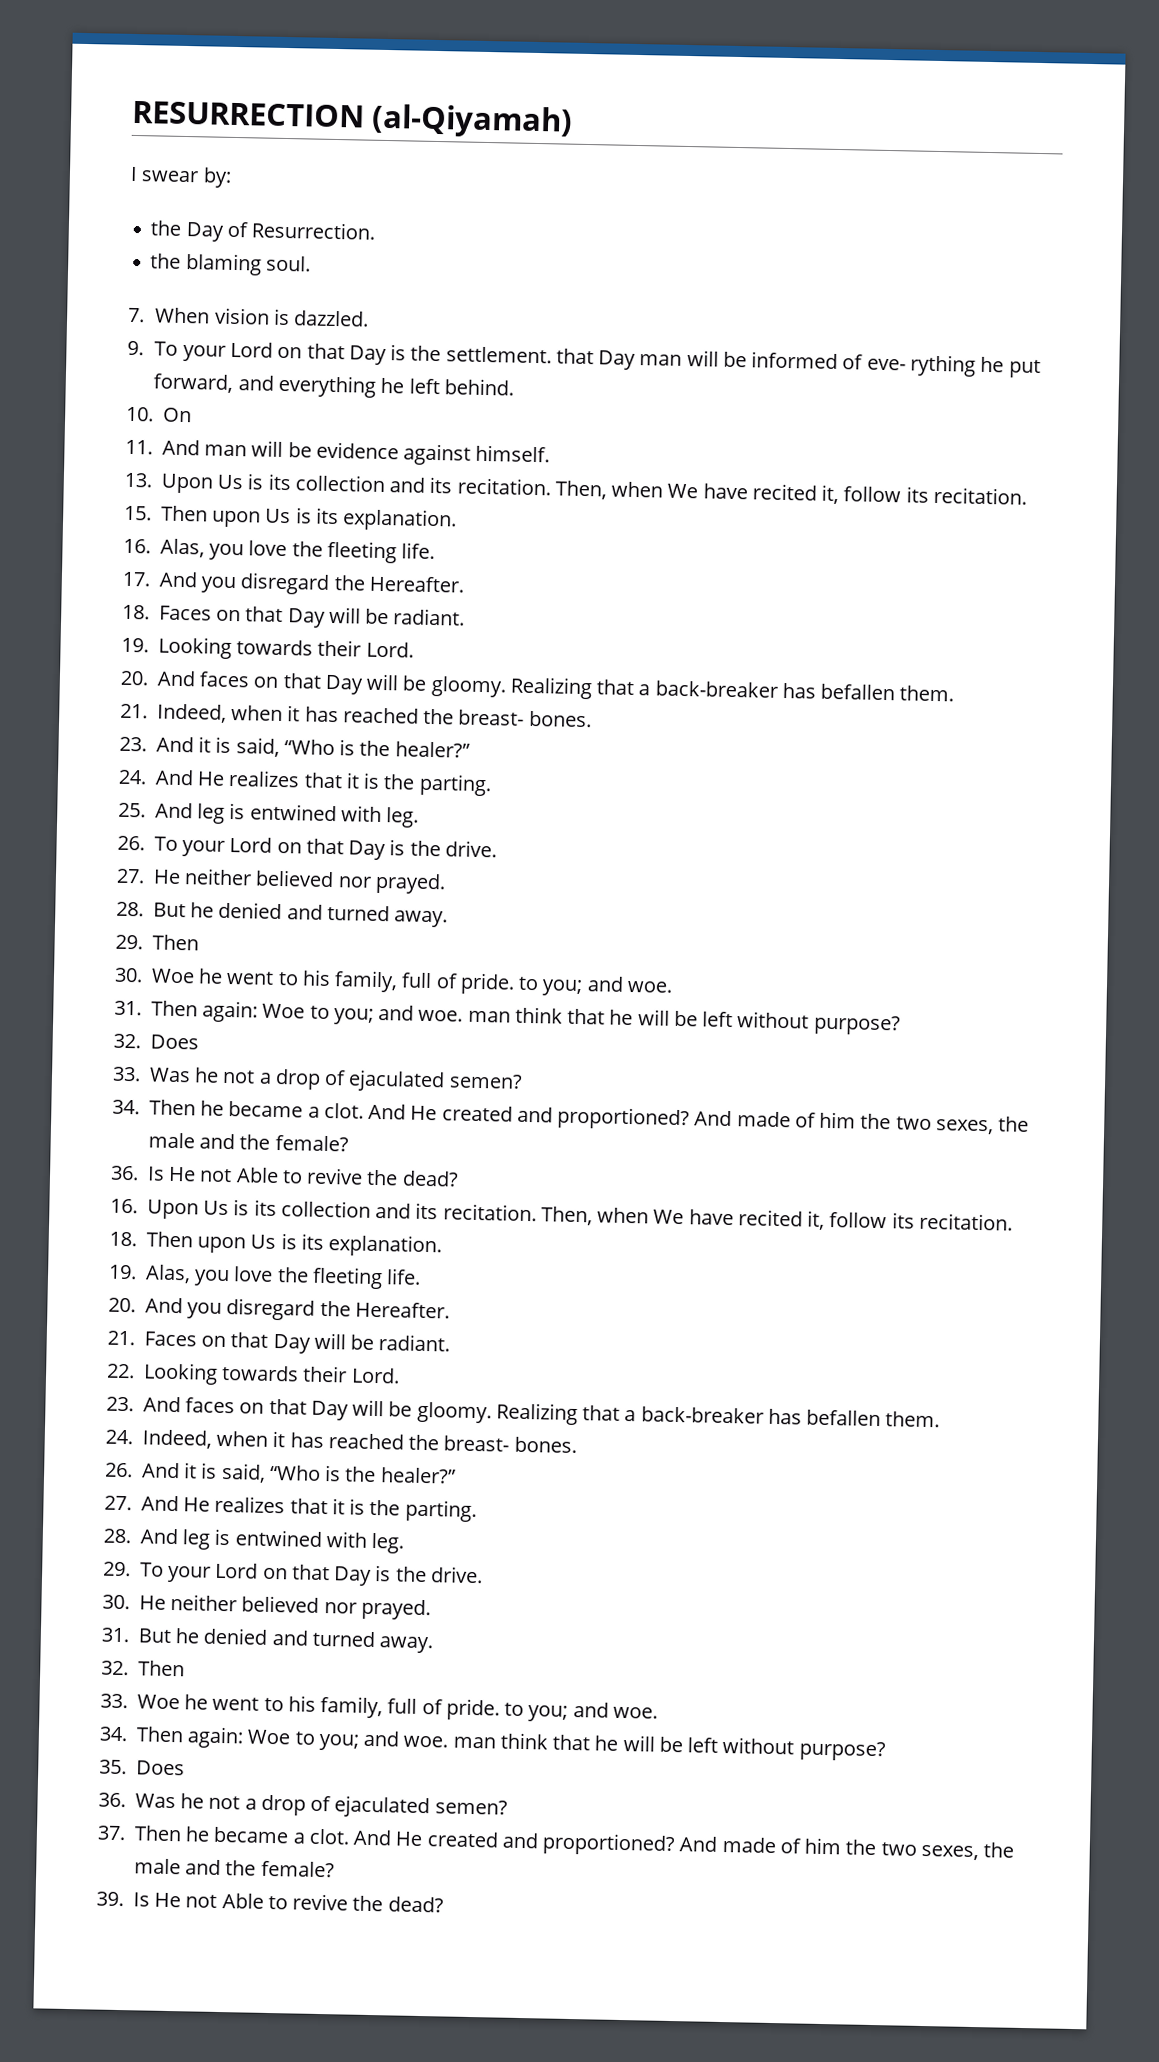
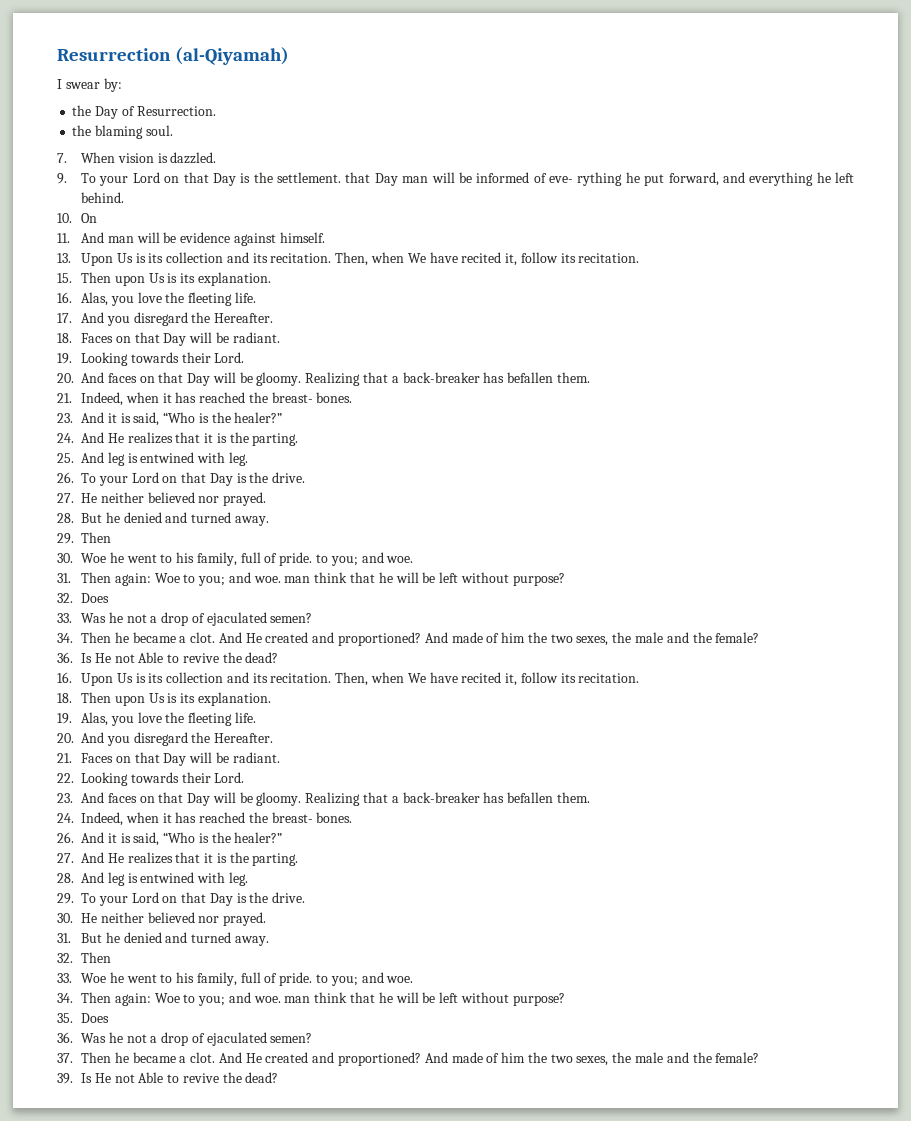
- RESURRECTION (al-Qiyamah)
+ Resurrection (al-Qiyamah)

